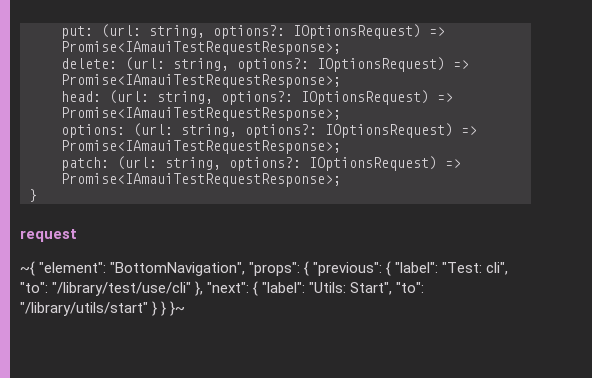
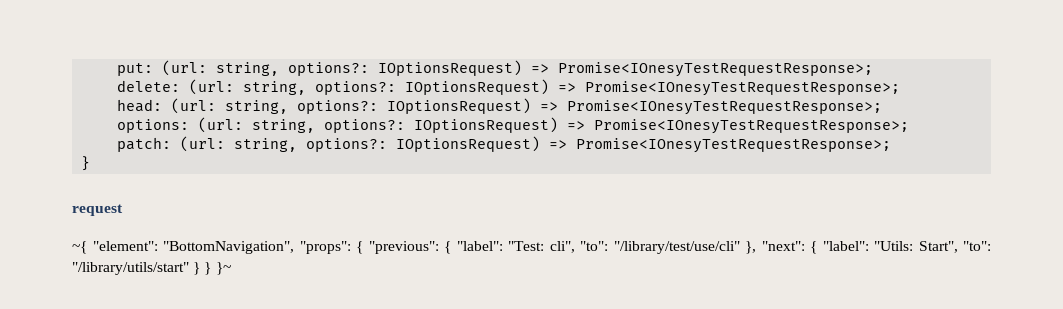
- put: (url: string, options?: IOptionsRequest) => Promise<IAmauiTestRequestResponse>;
+ put: (url: string, options?: IOptionsRequest) => Promise<IOnesyTestRequestResponse>;
- delete: (url: string, options?: IOptionsRequest) => Promise<IAmauiTestRequestResponse>;
+ delete: (url: string, options?: IOptionsRequest) => Promise<IOnesyTestRequestResponse>;
- head: (url: string, options?: IOptionsRequest) => Promise<IAmauiTestRequestResponse>;
+ head: (url: string, options?: IOptionsRequest) => Promise<IOnesyTestRequestResponse>;
- options: (url: string, options?: IOptionsRequest) => Promise<IAmauiTestRequestResponse>;
+ options: (url: string, options?: IOptionsRequest) => Promise<IOnesyTestRequestResponse>;
- patch: (url: string, options?: IOptionsRequest) => Promise<IAmauiTestRequestResponse>;
+ patch: (url: string, options?: IOptionsRequest) => Promise<IOnesyTestRequestResponse>;

